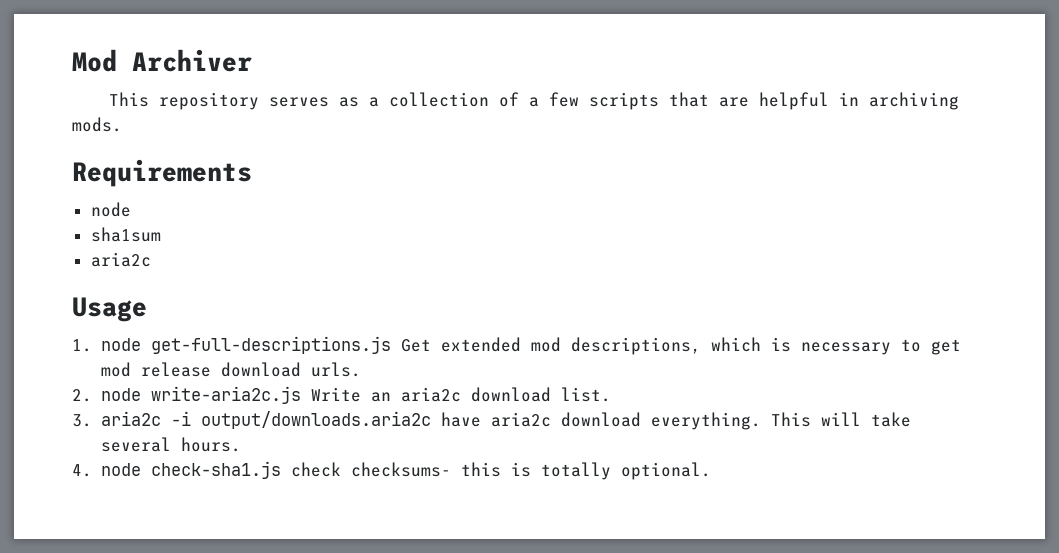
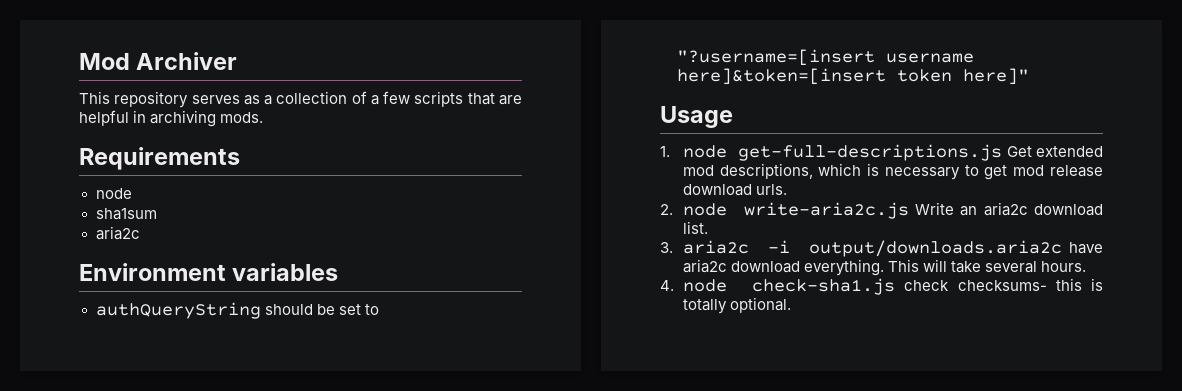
+ Environment variables
+ authQueryString should be set to "?username=[insert username here]&token=[insert token here]"

